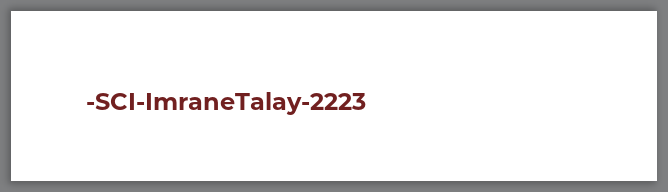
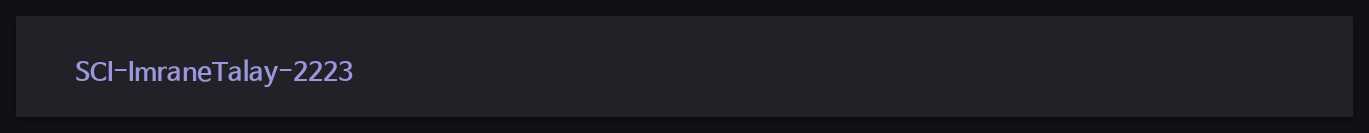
- -SCI-ImraneTalay-2223
+ SCI-ImraneTalay-2223

